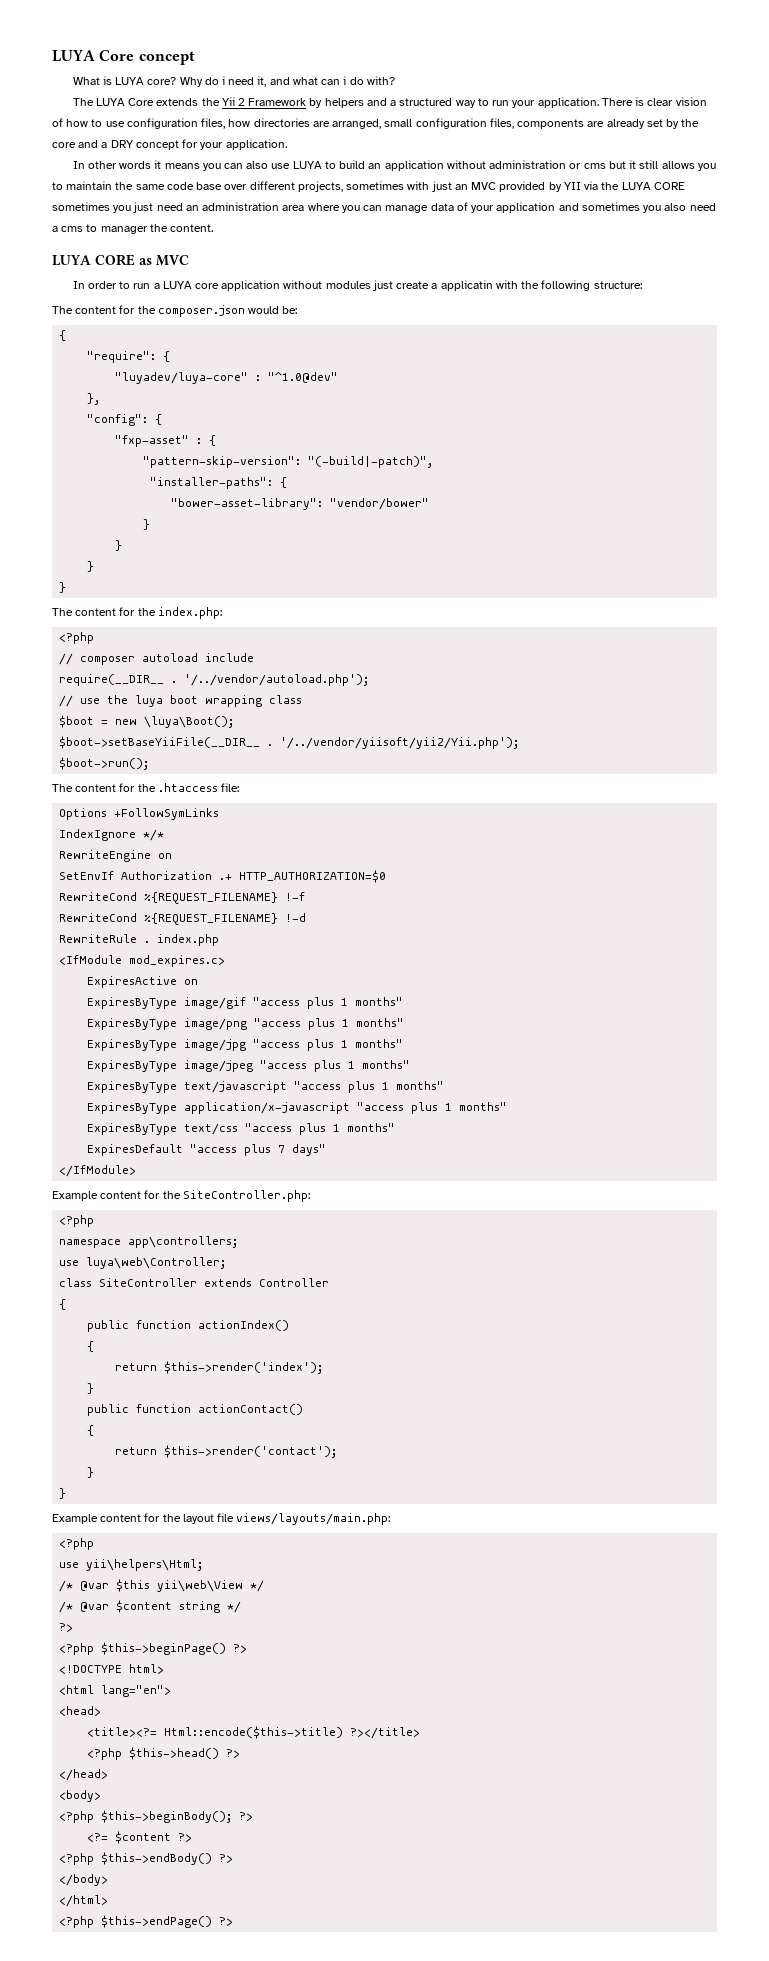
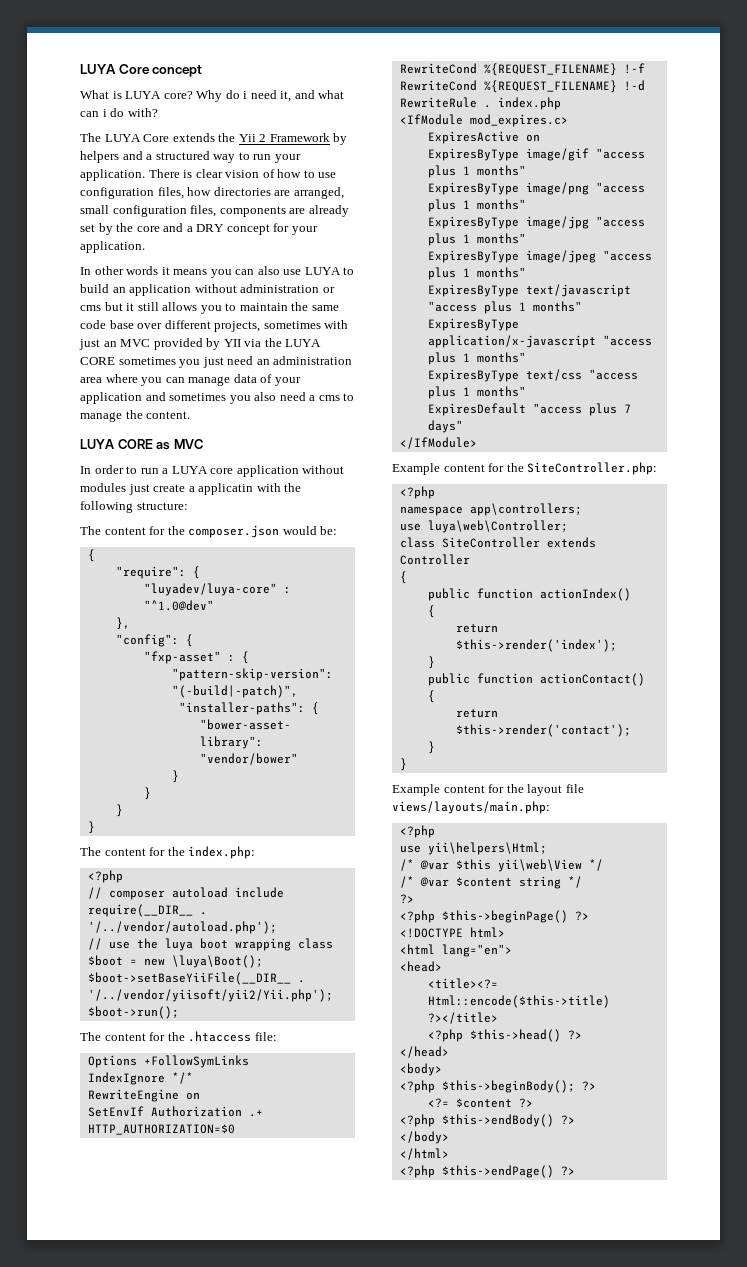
- In other words it means you can also use LUYA to build an application without administration or cms but it still allows you to maintain the same code base over different projects, sometimes with just an MVC provided by YII via the LUYA CORE sometimes you just need an administration area where you can manage data of your application and sometimes you also need a cms to manager the content.
+ In other words it means you can also use LUYA to build an application without administration or cms but it still allows you to maintain the same code base over different projects, sometimes with just an MVC provided by YII via the LUYA CORE sometimes you just need an administration area where you can manage data of your application and sometimes you also need a cms to manage the content.

